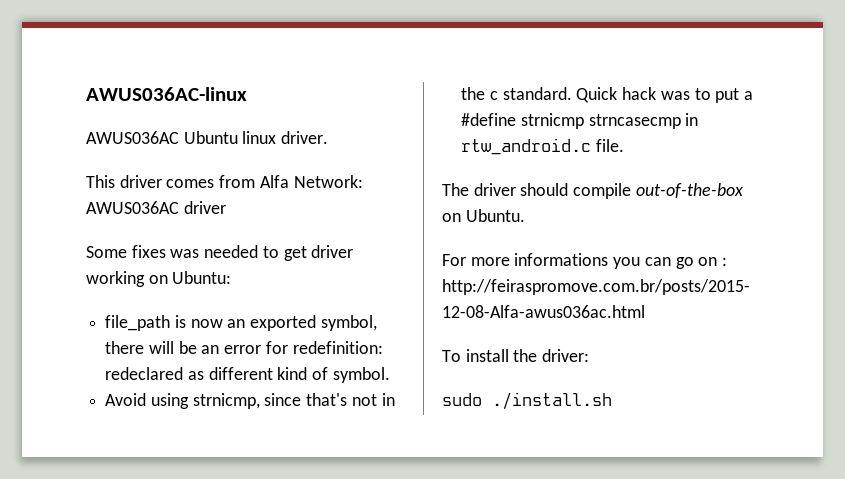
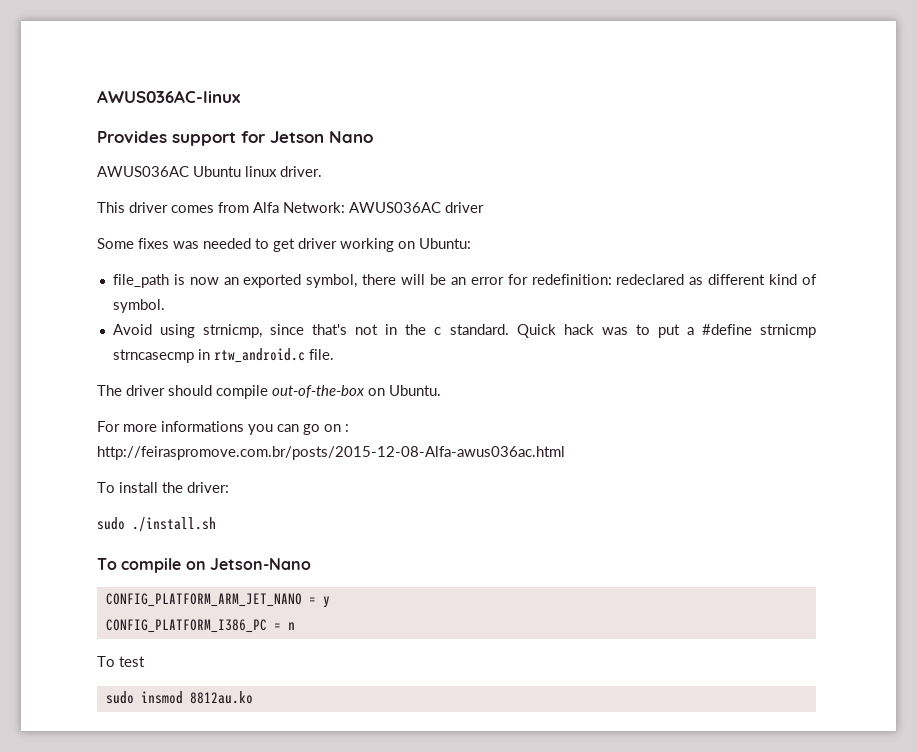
+ Provides support for Jetson Nano
+ To compile on Jetson-Nano
+ CONFIG_PLATFORM_ARM_JET_NANO = y
+ CONFIG_PLATFORM_I386_PC = n
+ To test
+ sudo insmod 8812au.ko

